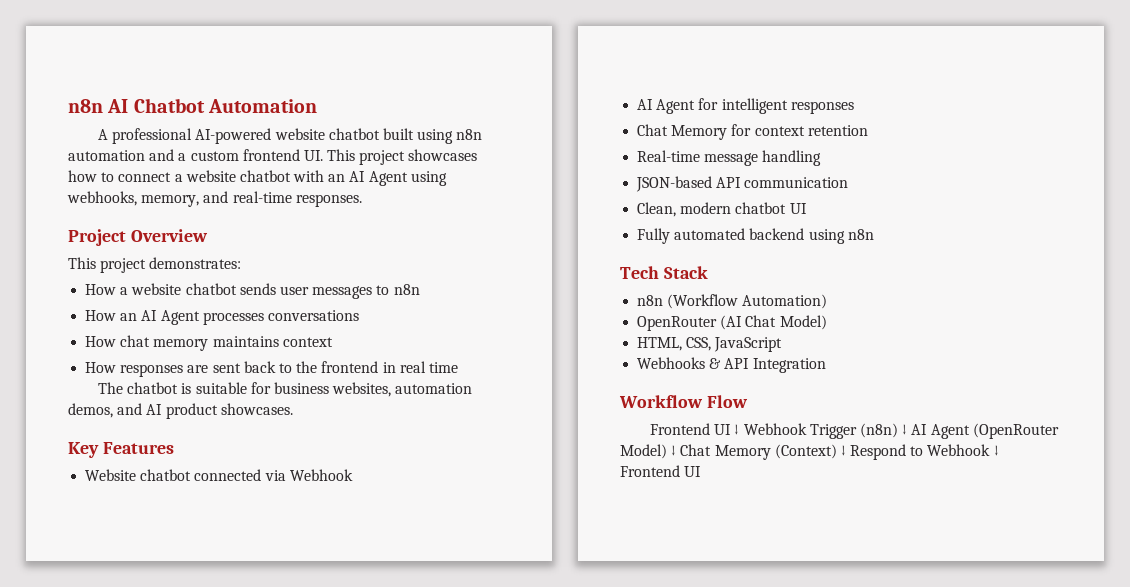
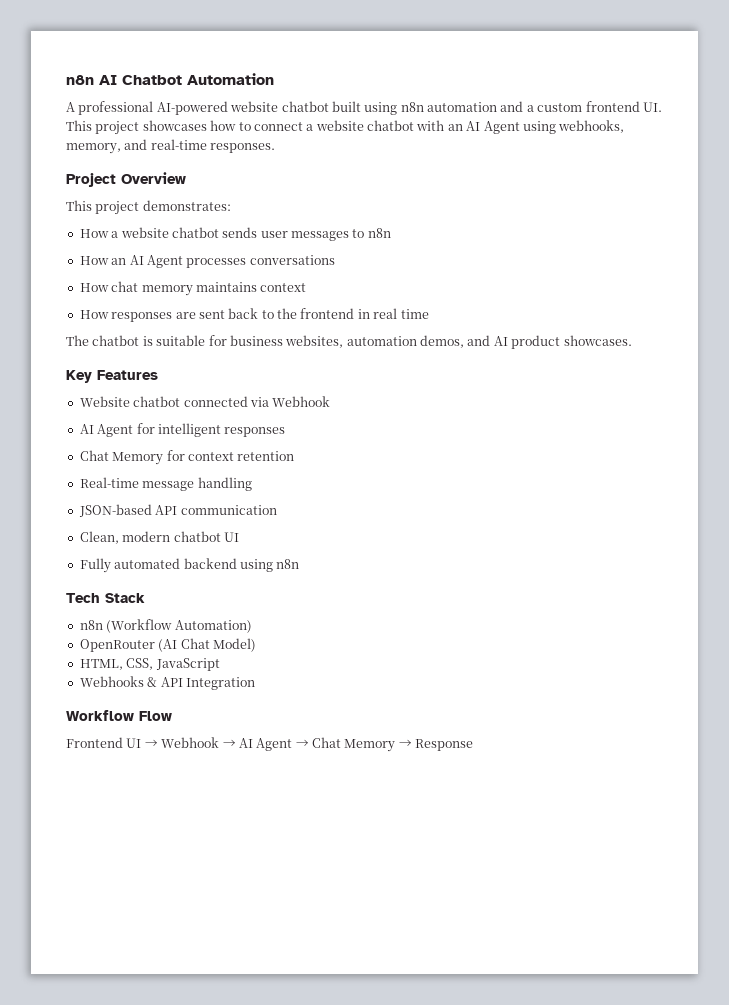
- Frontend UI ↓ Webhook Trigger (n8n) ↓ AI Agent (OpenRouter Model) ↓ Chat Memory (Context) ↓ Respond to Webhook ↓ Frontend UI
+ Frontend UI → Webhook → AI Agent → Chat Memory → Response

